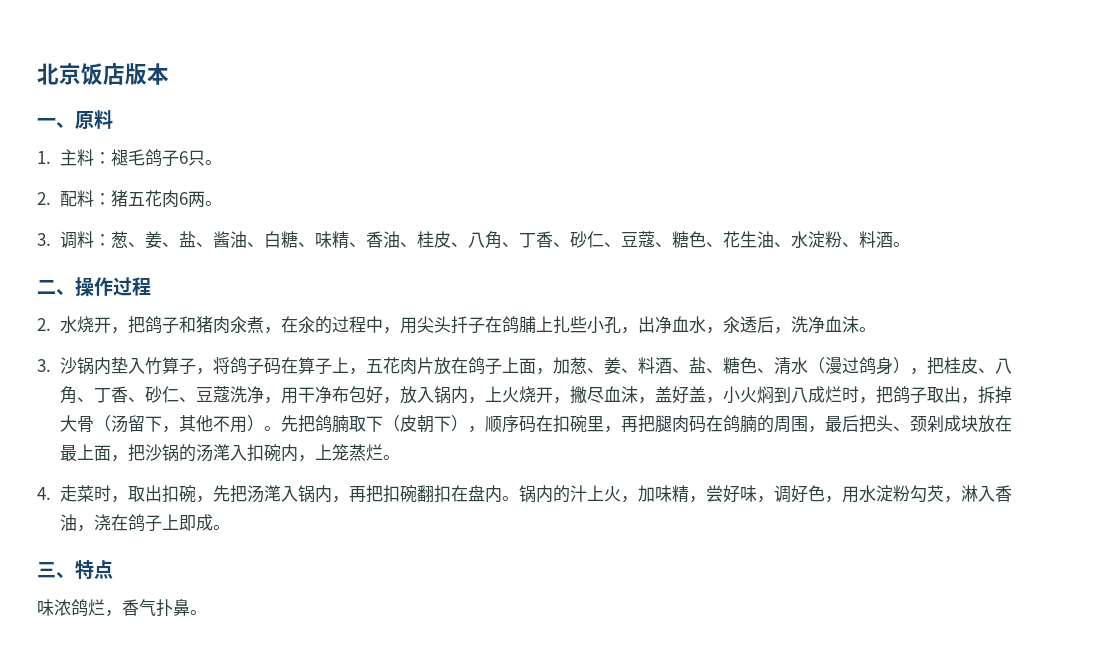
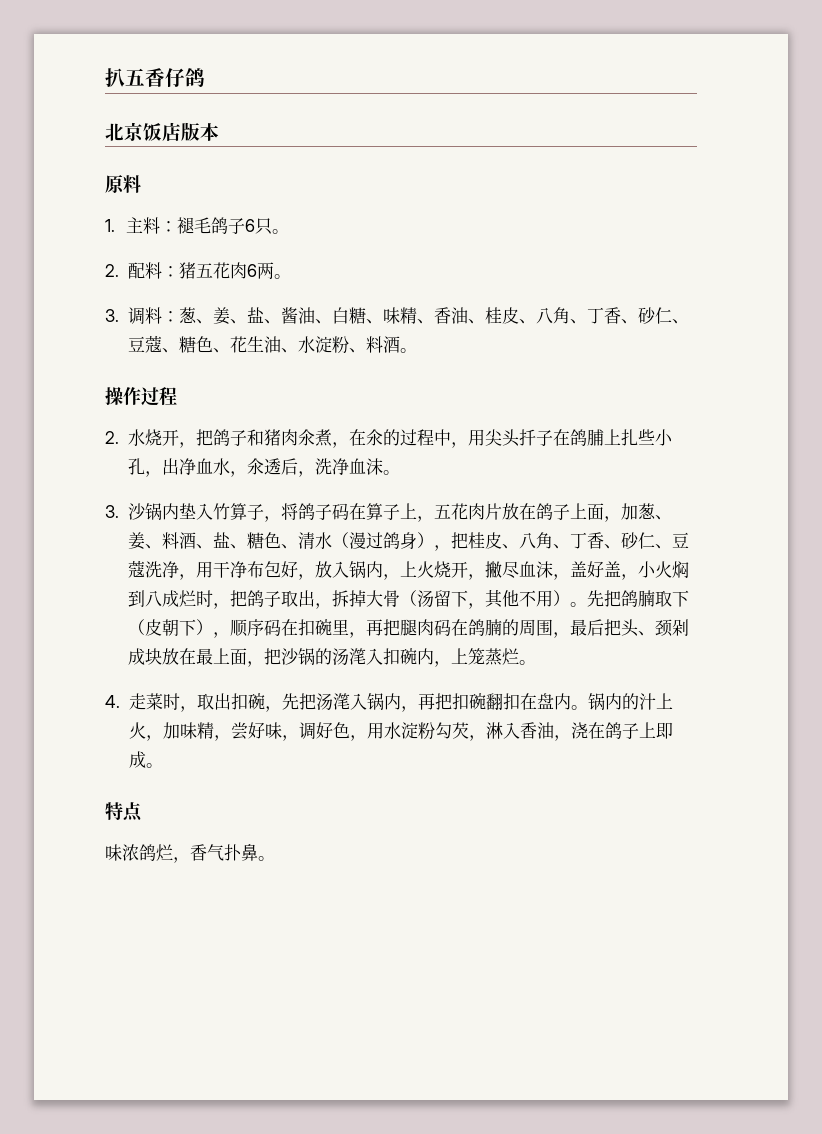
+ 扒五香仔鸽
- 一、原料
+ 原料
- 二、操作过程
+ 操作过程
- 三、特点
+ 特点

